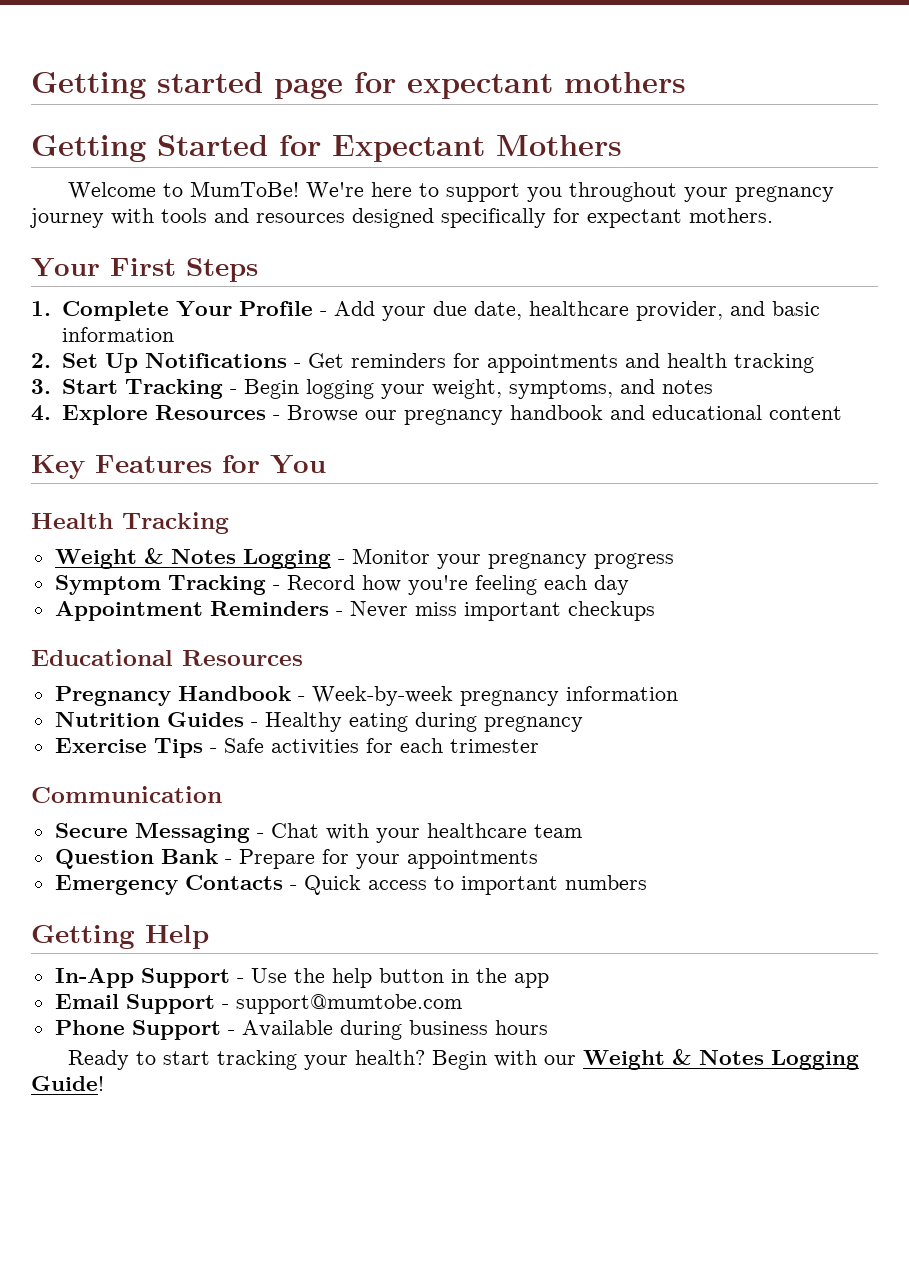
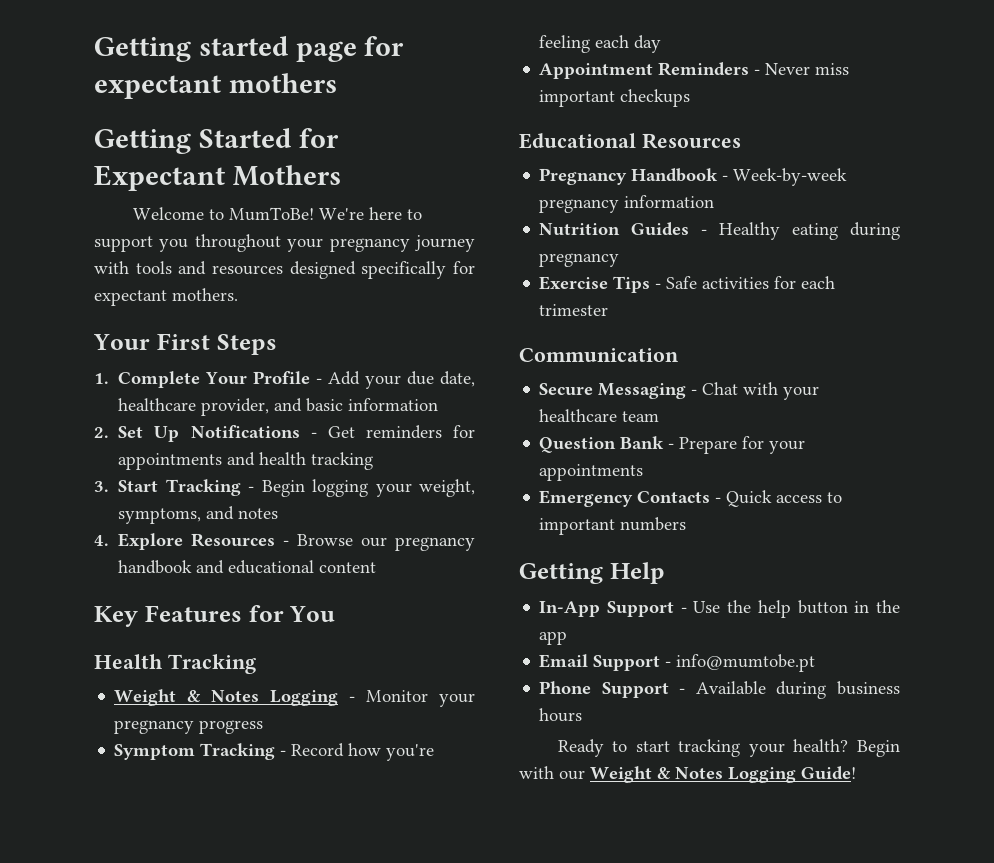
- Email Support - support@mumtobe.com
+ Email Support - info@mumtobe.pt

